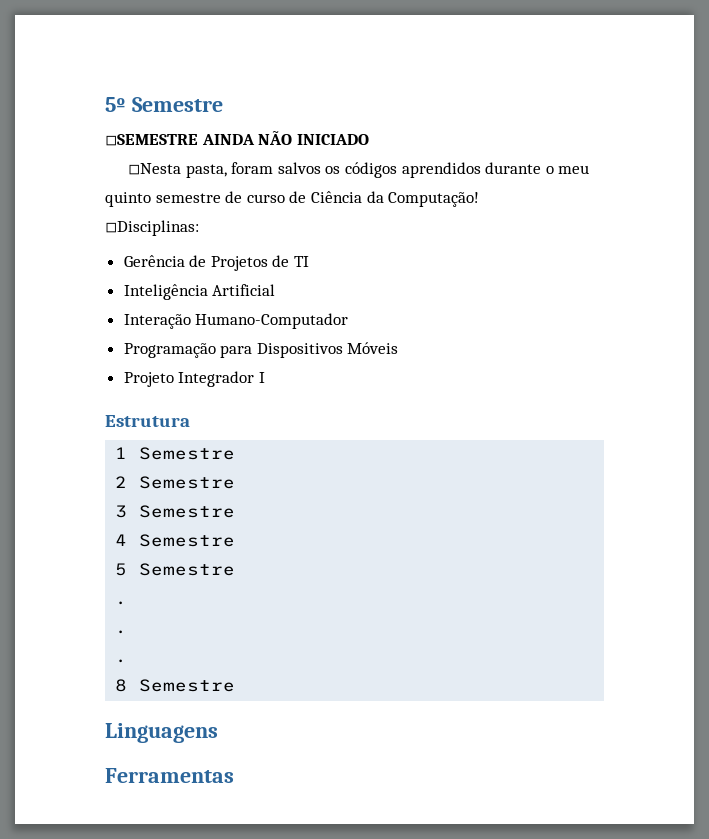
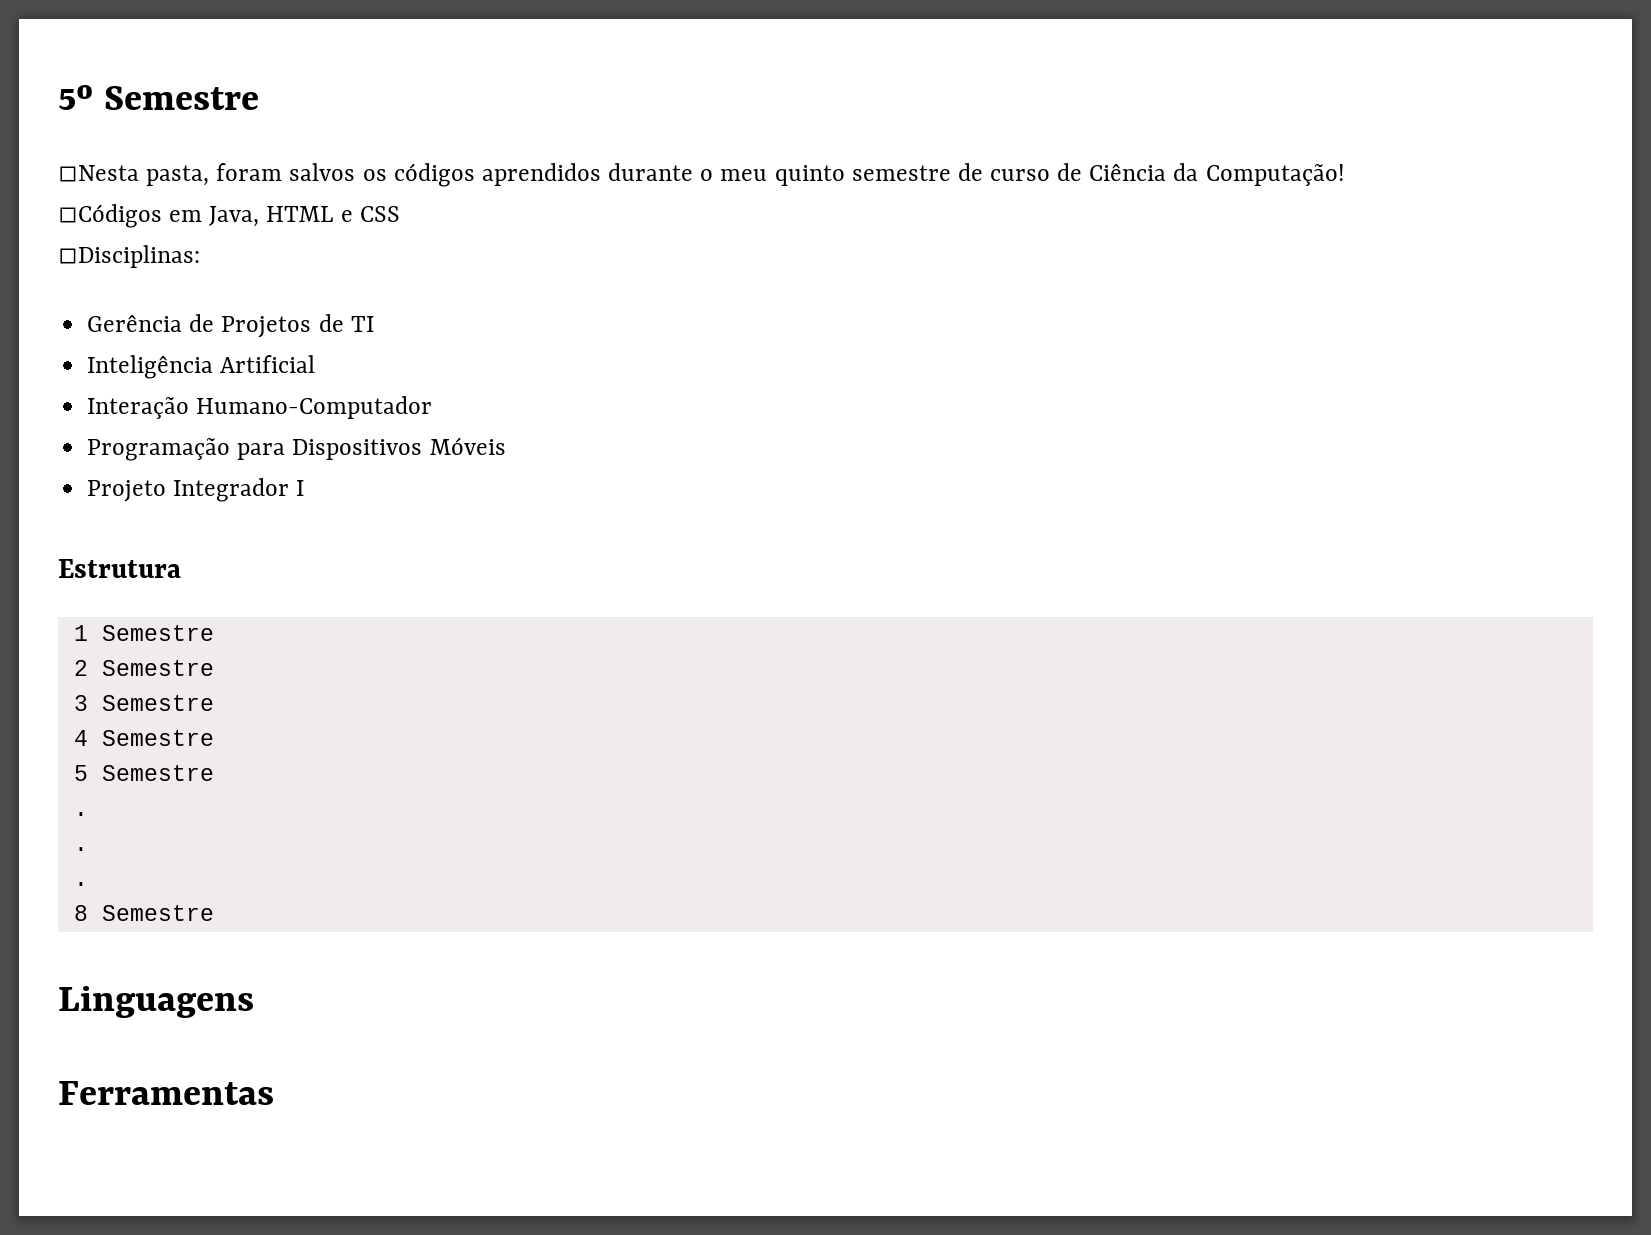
- ◽SEMESTRE AINDA NÃO INICIADO
+ ◽Códigos em Java, HTML e CSS

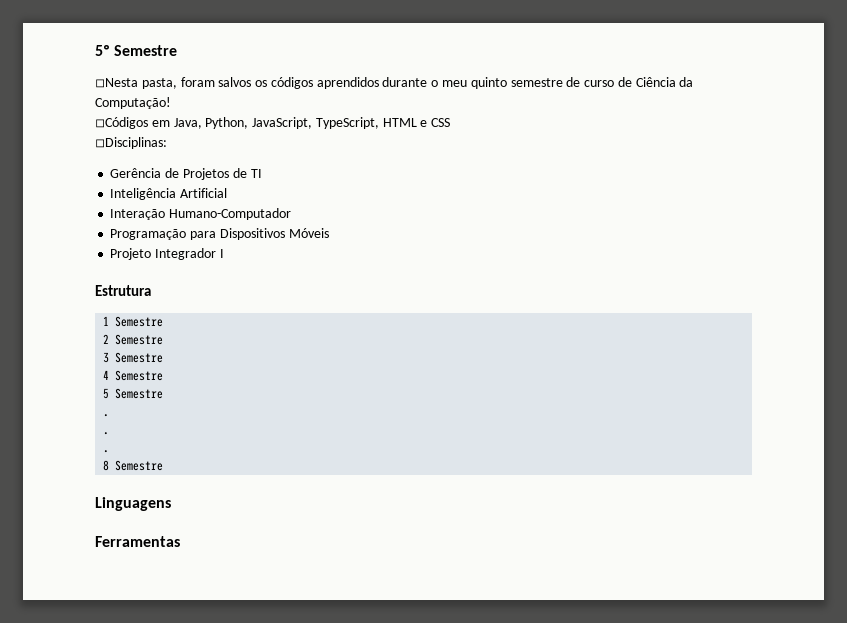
- ◽Códigos em Java, HTML e CSS
+ ◽Códigos em Java, Python, JavaScript, TypeScript, HTML e CSS

